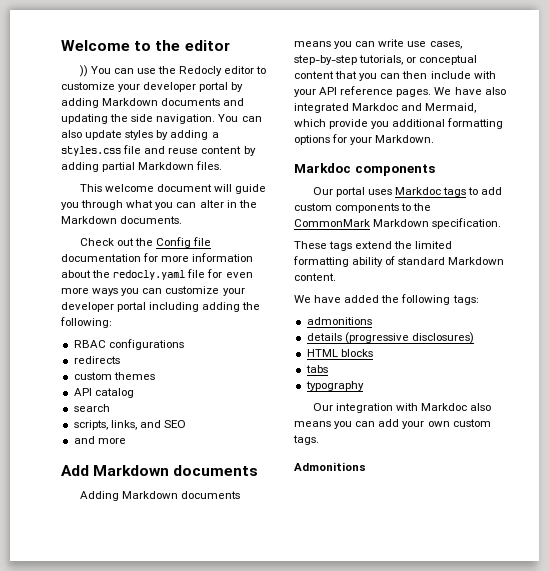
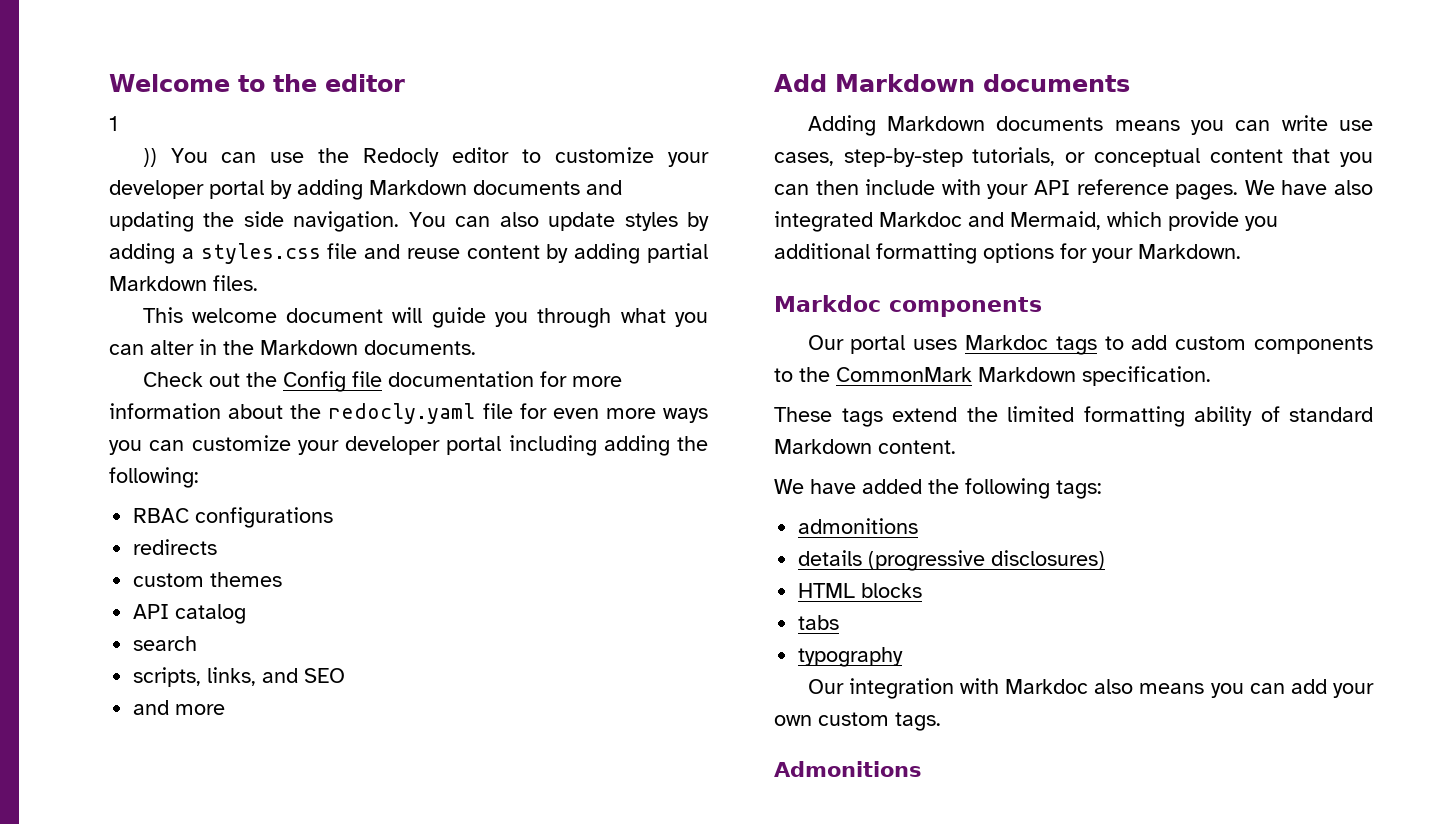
+ 1

